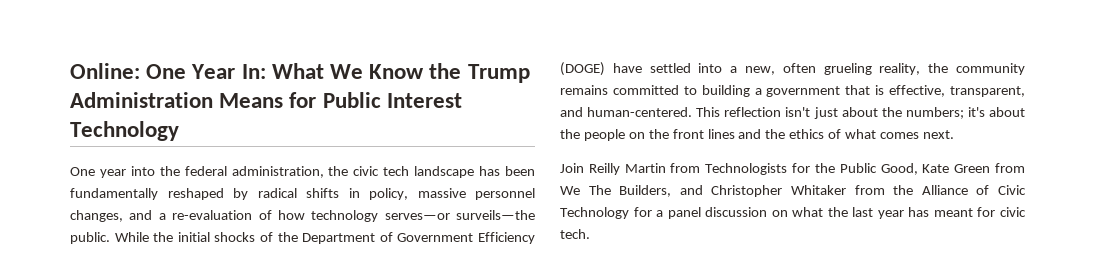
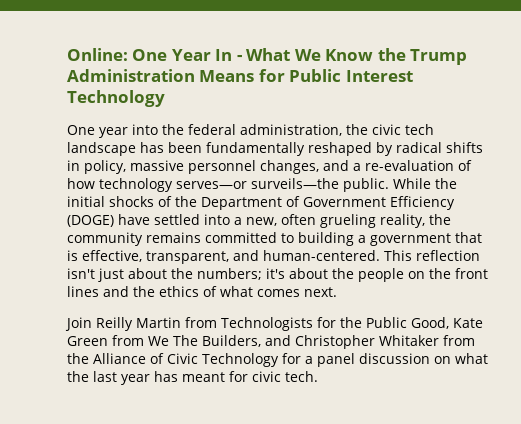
- Online: One Year In: What We Know the Trump Administration Means for Public Interest Technology
+ Online: One Year In - What We Know the Trump Administration Means for Public Interest Technology

